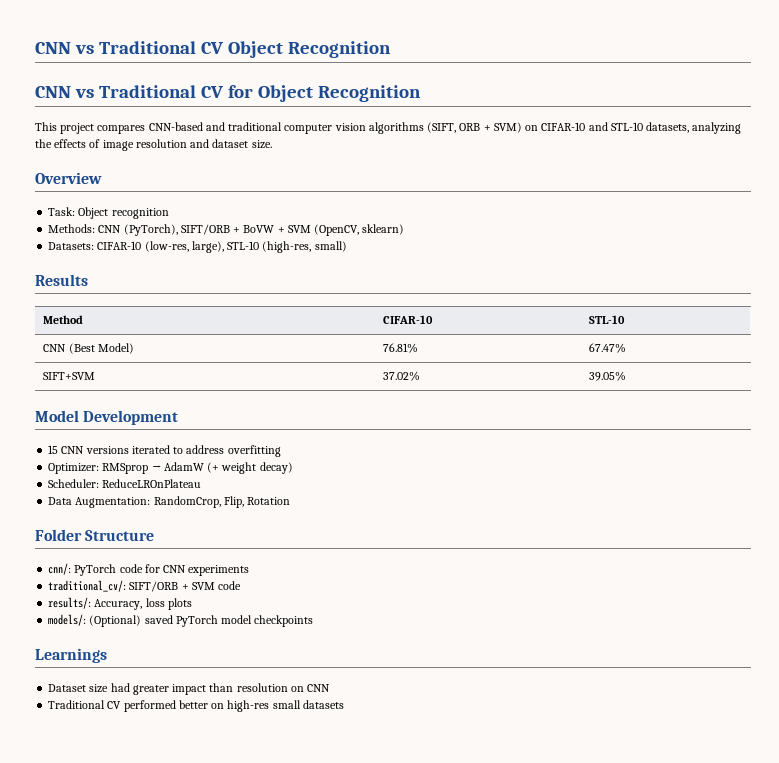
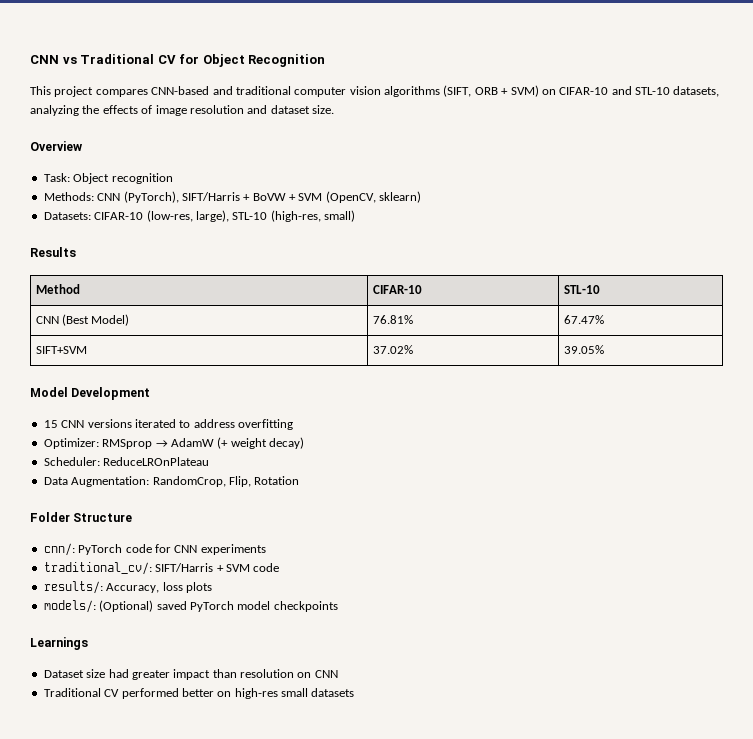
- CNN vs Traditional CV Object Recognition
- Methods: CNN (PyTorch), SIFT/ORB + BoVW + SVM (OpenCV, sklearn)
+ Methods: CNN (PyTorch), SIFT/Harris + BoVW + SVM (OpenCV, sklearn)
- traditional_cv/: SIFT/ORB + SVM code
+ traditional_cv/: SIFT/Harris + SVM code

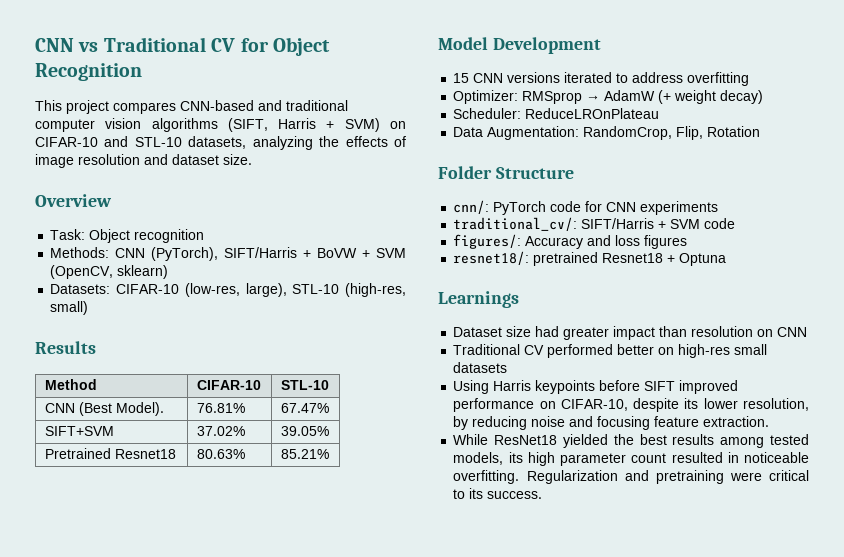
- This project compares CNN-based and traditional computer vision algorithms (SIFT, ORB + SVM) on CIFAR-10 and STL-10 datasets, analyzing the effects of image resolution and dataset size.
+ This project compares CNN-based and traditional computer vision algorithms (SIFT, Harris + SVM) on CIFAR-10 and STL-10 datasets, analyzing the effects of image resolution and dataset size.
- CNN (Best Model) | 76.81% | 67.47%
+ CNN (Best Model). | 76.81% | 67.47%
+ Pretrained Resnet18 | 80.63% | 85.21%
- results/: Accuracy, loss plots
- models/: (Optional) saved PyTorch model checkpoints
+ figures/: Accuracy and loss figures
+ resnet18/: pretrained Resnet18 + Optuna
+ Using Harris keypoints before SIFT improved performance on CIFAR-10, despite its lower resolution, by reducing noise and focusing feature extraction.
+ While ResNet18 yielded the best results among tested models, its high parameter count resulted in noticeable overfitting. Regularization and pretraining were critical to its success.

